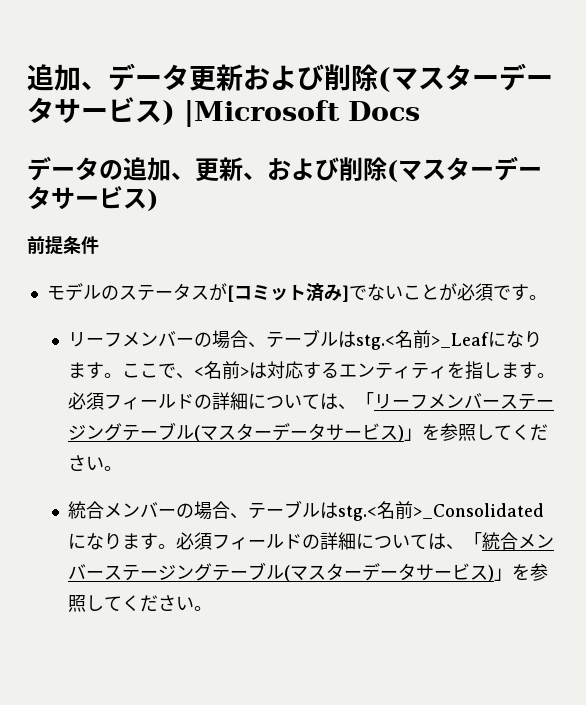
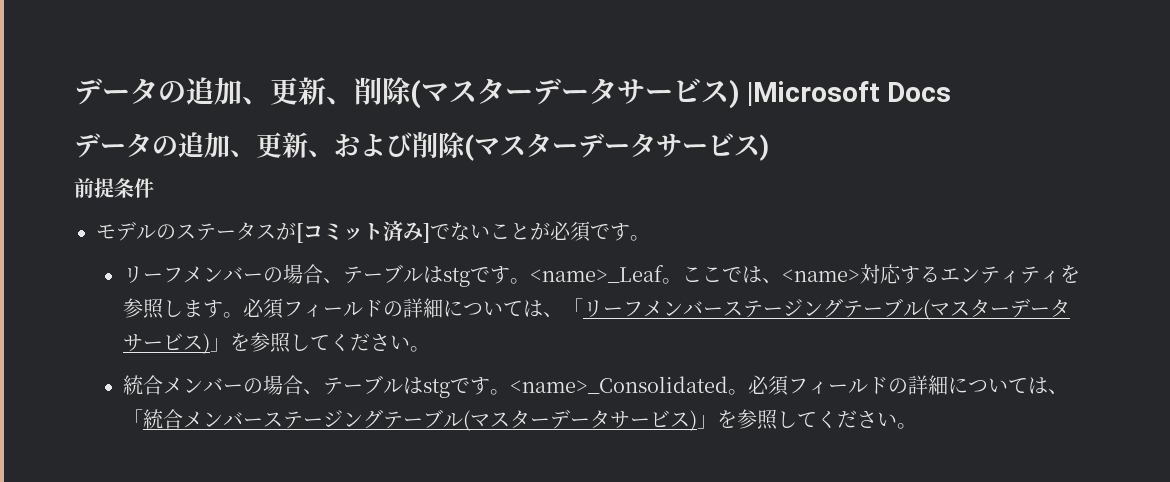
- 追加、データ更新および削除(マスターデータサービス) |Microsoft Docs
+ データの追加、更新、削除(マスターデータサービス) |Microsoft Docs
- リーフメンバーの場合、テーブルはstg.<名前>_Leafになります。ここで、<名前>は対応するエンティティを指します。
+ リーフメンバーの場合、テーブルはstgです。<name>_Leaf。ここでは、<name>対応するエンティティを参照します。
- 統合メンバーの場合、テーブルはstg.<名前>_Consolidatedになります。
+ 統合メンバーの場合、テーブルはstgです。<name>_Consolidated。

